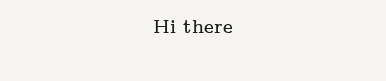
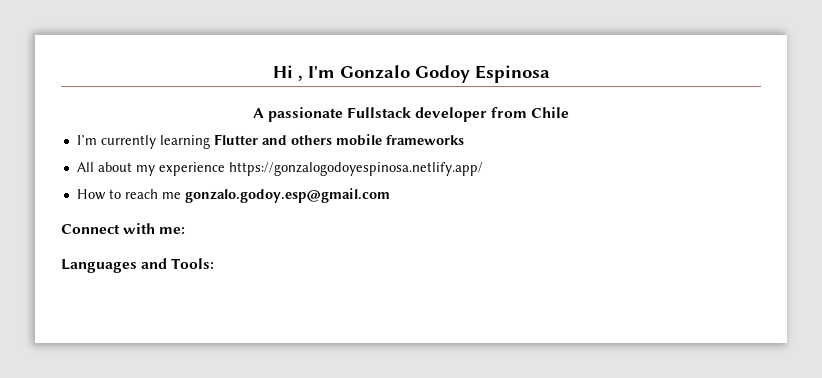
- Hi there
+ Hi , I'm Gonzalo Godoy Espinosa
+ A passionate Fullstack developer from Chile
+ I’m currently learning Flutter and others mobile frameworks
+ All about my experience https://gonzalogodoyespinosa.netlify.app/
+ How to reach me gonzalo.godoy.esp@gmail.com
+ Connect with me:
+ Languages and Tools:

